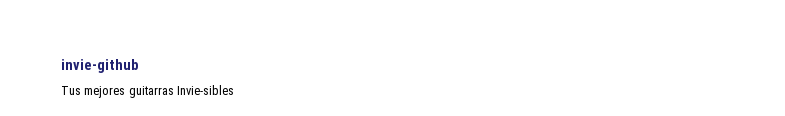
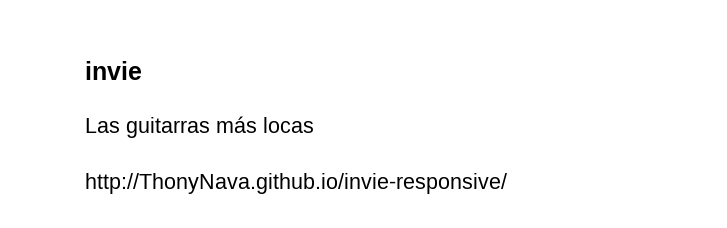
- invie-github
- Tus mejores guitarras Invie-sibles
+ invie
+ Las guitarras más locas
+ http://ThonyNava.github.io/invie-responsive/

